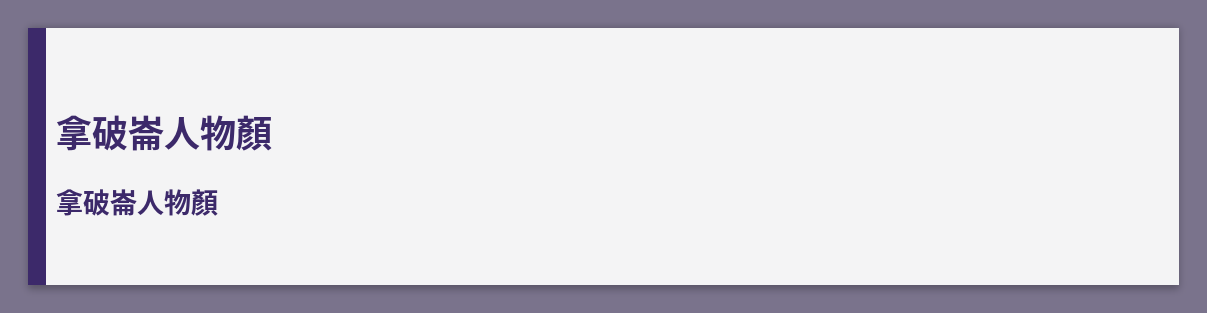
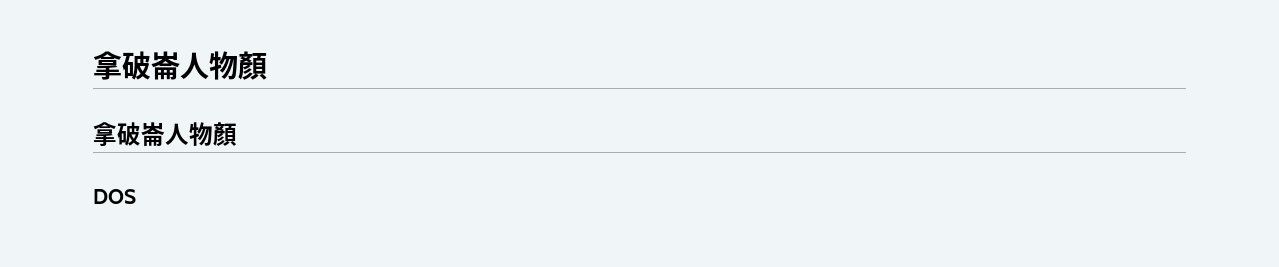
+ DOS

